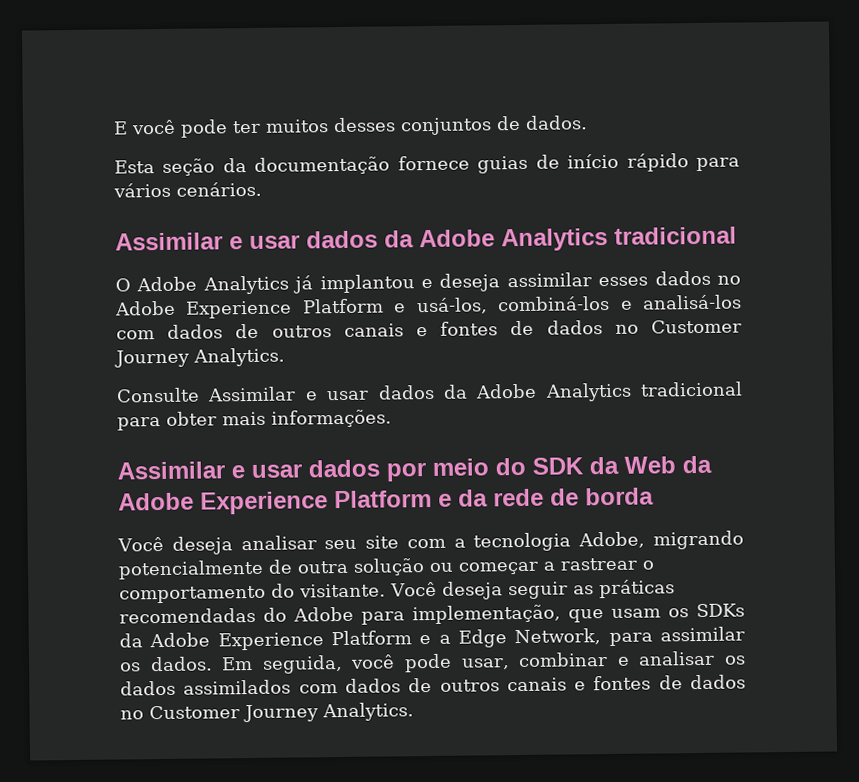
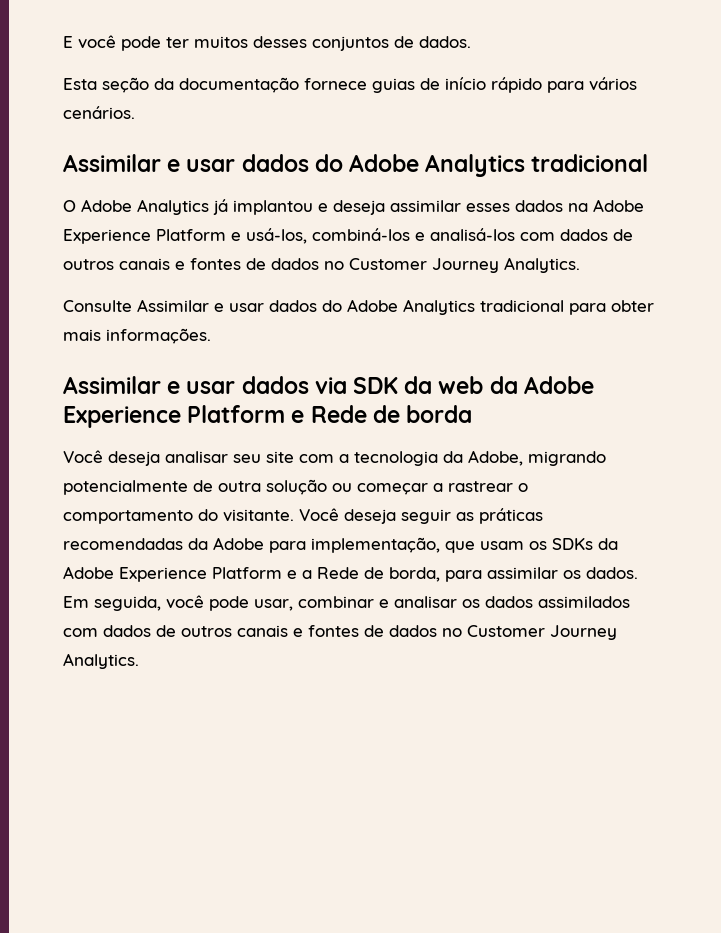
  Esta seção da documentação fornece guias de início rápido para vários cenários.
- Assimilar e usar dados da Adobe Analytics tradicional
+ Assimilar e usar dados do Adobe Analytics tradicional
- O Adobe Analytics já implantou e deseja assimilar esses dados no Adobe Experience Platform e usá-los, combiná-los e analisá-los com dados de outros canais e fontes de dados no Customer Journey Analytics.
+ O Adobe Analytics já implantou e deseja assimilar esses dados na Adobe Experience Platform e usá-los, combiná-los e analisá-los com dados de outros canais e fontes de dados no Customer Journey Analytics.
- Consulte Assimilar e usar dados da Adobe Analytics tradicional para obter mais informações.
+ Consulte Assimilar e usar dados do Adobe Analytics tradicional para obter mais informações.
- Assimilar e usar dados por meio do SDK da Web da Adobe Experience Platform e da rede de borda
+ Assimilar e usar dados via SDK da web da Adobe Experience Platform e Rede de borda
- Você deseja analisar seu site com a tecnologia Adobe, migrando potencialmente de outra solução ou começar a rastrear o comportamento do visitante.
+ Você deseja analisar seu site com a tecnologia da Adobe, migrando potencialmente de outra solução ou começar a rastrear o comportamento do visitante.
- Você deseja seguir as práticas recomendadas do Adobe para implementação, que usam os SDKs da Adobe Experience Platform e a Edge Network, para assimilar os dados.
+ Você deseja seguir as práticas recomendadas da Adobe para implementação, que usam os SDKs da Adobe Experience Platform e a Rede de borda, para assimilar os dados.

